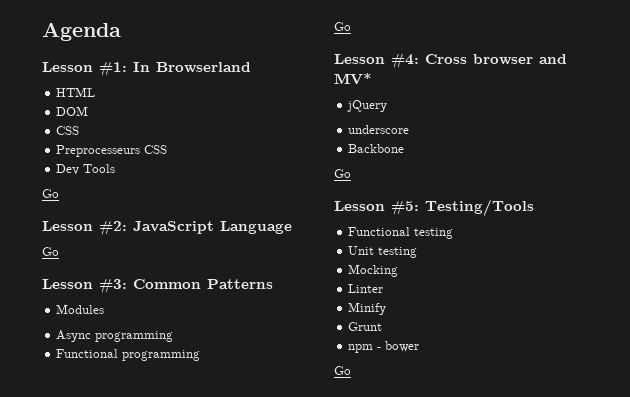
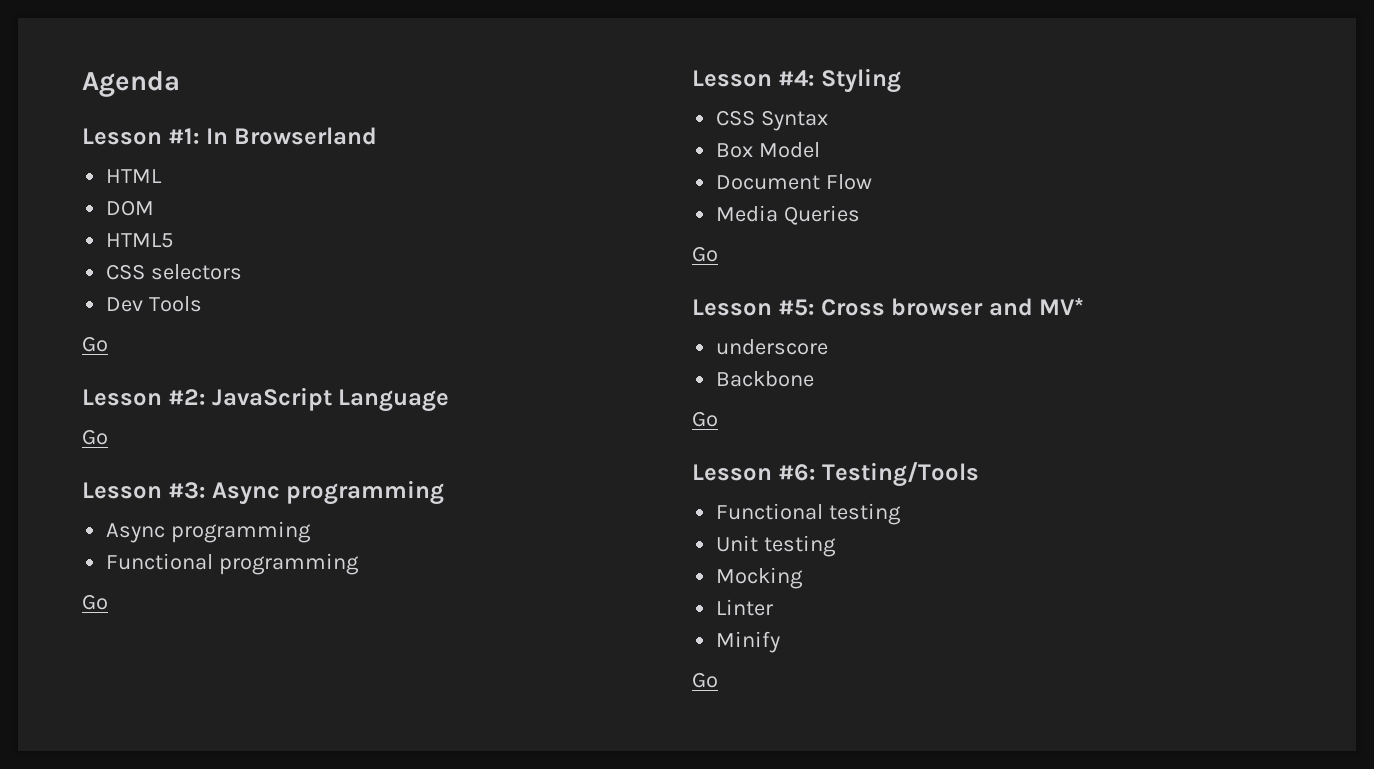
  DOM
- CSS
- Preprocesseurs CSS
+ HTML5
+ CSS selectors
- Lesson #3: Common Patterns
- Modules
+ Lesson #3: Async programming
- Lesson #4: Cross browser and MV*
+ Lesson #4: Styling
+ CSS Syntax
+ Box Model
+ Document Flow
+ Media Queries
+ Go
+ Lesson #5: Cross browser and MV*
- jQuery
- Lesson #5: Testing/Tools
+ Lesson #6: Testing/Tools
- Grunt
- npm - bower

